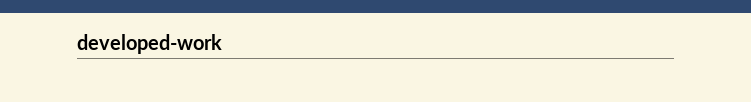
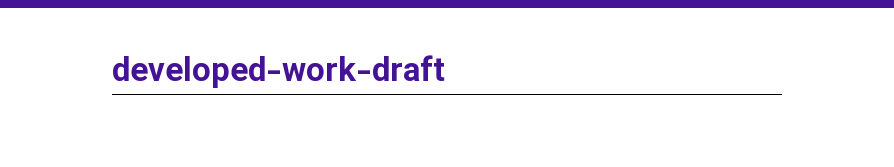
- developed-work
+ developed-work-draft

